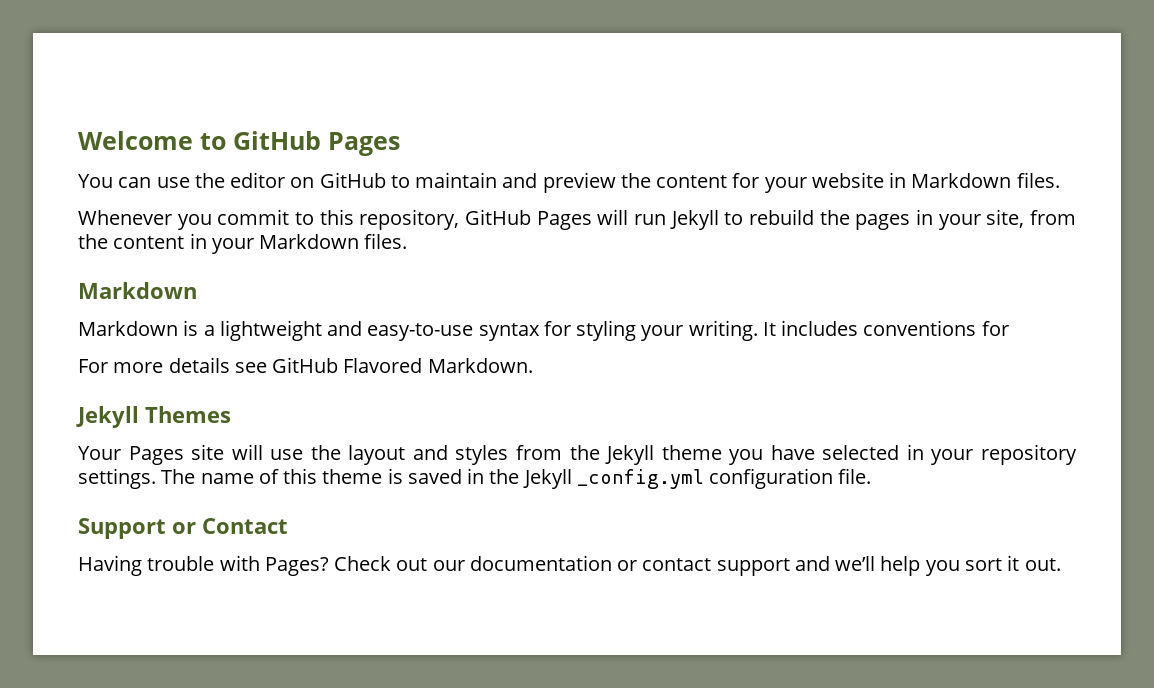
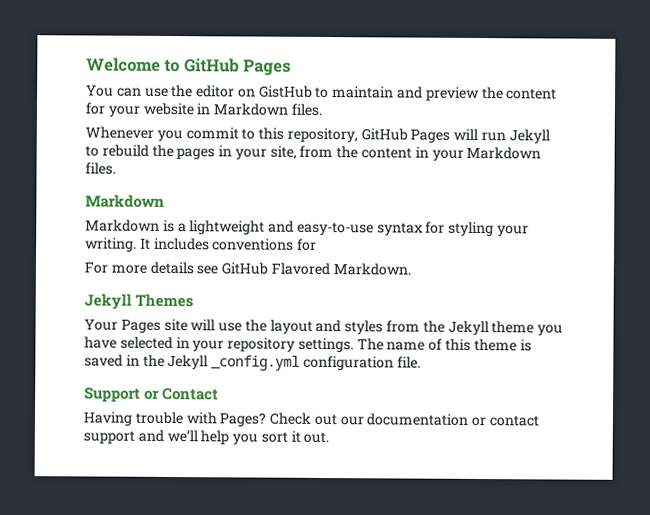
- You can use the editor on GitHub to maintain and preview the content for your website in Markdown files.
+ You can use the editor on GistHub to maintain and preview the content for your website in Markdown files.

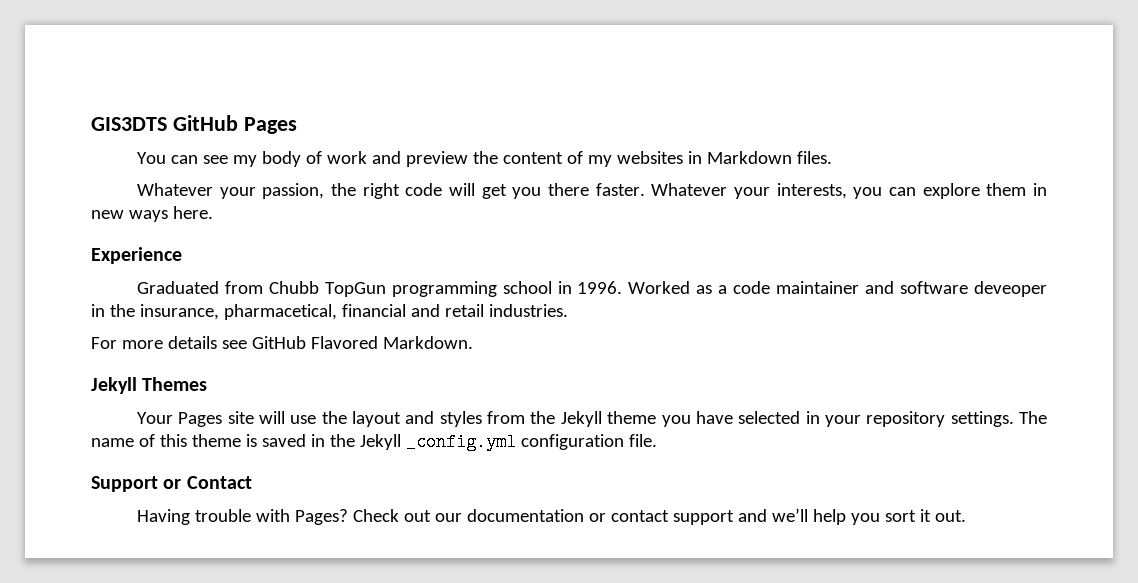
- Welcome to GitHub Pages
+ GIS3DTS GitHub Pages
- You can use the editor on GistHub to maintain and preview the content for your website in Markdown files.
+ You can see my body of work and preview the content of my websites in Markdown files.
- Whenever you commit to this repository, GitHub Pages will run Jekyll to rebuild the pages in your site, from the content in your Markdown files.
- Markdown
- Markdown is a lightweight and easy-to-use syntax for styling your writing. It includes conventions for
+ Whatever your passion, the right code will get you there faster. Whatever your interests, you can explore them in new ways here.
+ Experience
+ Graduated from Chubb TopGun programming school in 1996. Worked as a code maintainer and software deveoper in the insurance, pharmacetical, financial and retail industries.

